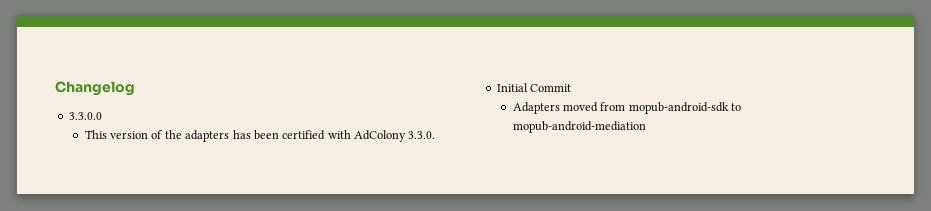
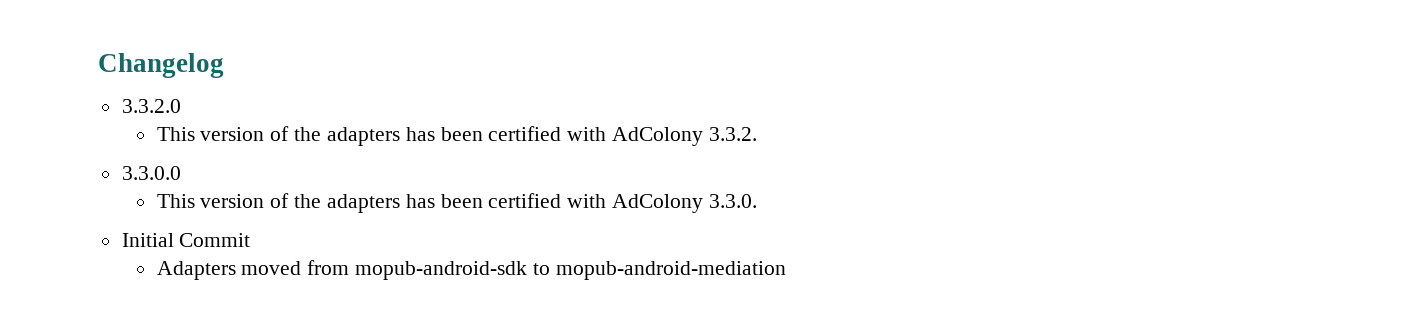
+ 3.3.2.0
+ This version of the adapters has been certified with AdColony 3.3.2.

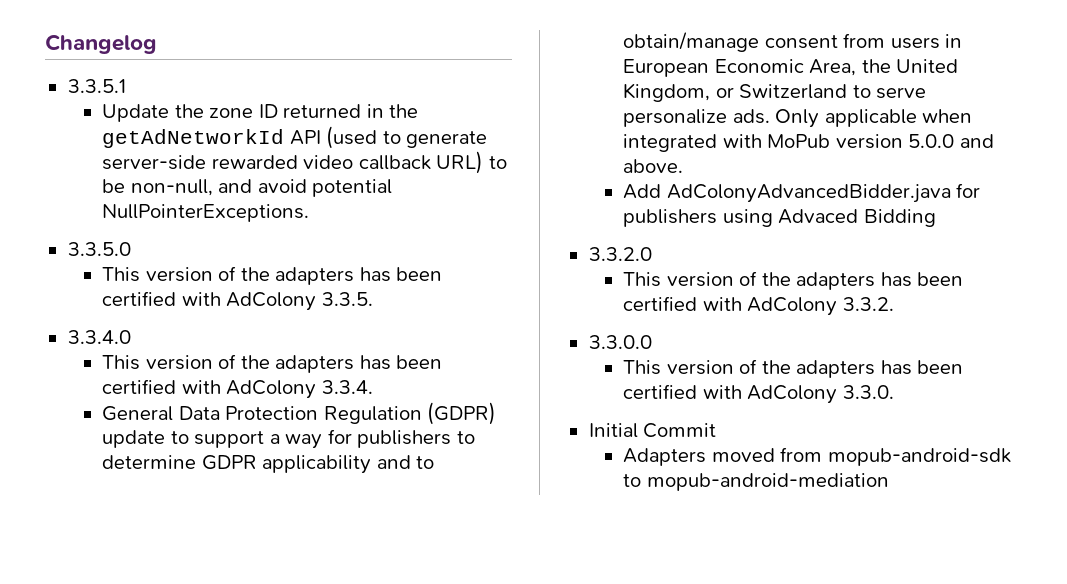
+ 3.3.5.1
+ Update the zone ID returned in the getAdNetworkId API (used to generate server-side rewarded video callback URL) to be non-null, and avoid potential NullPointerExceptions.
+ 3.3.5.0
+ This version of the adapters has been certified with AdColony 3.3.5.
+ 3.3.4.0
+ This version of the adapters has been certified with AdColony 3.3.4.
+ General Data Protection Regulation (GDPR) update to support a way for publishers to determine GDPR applicability and to obtain/manage consent from users in European Economic Area, the United Kingdom, or Switzerland to serve personalize ads. Only applicable when integrated with MoPub version 5.0.0 and above.
+ Add AdColonyAdvancedBidder.java for publishers using Advaced Bidding

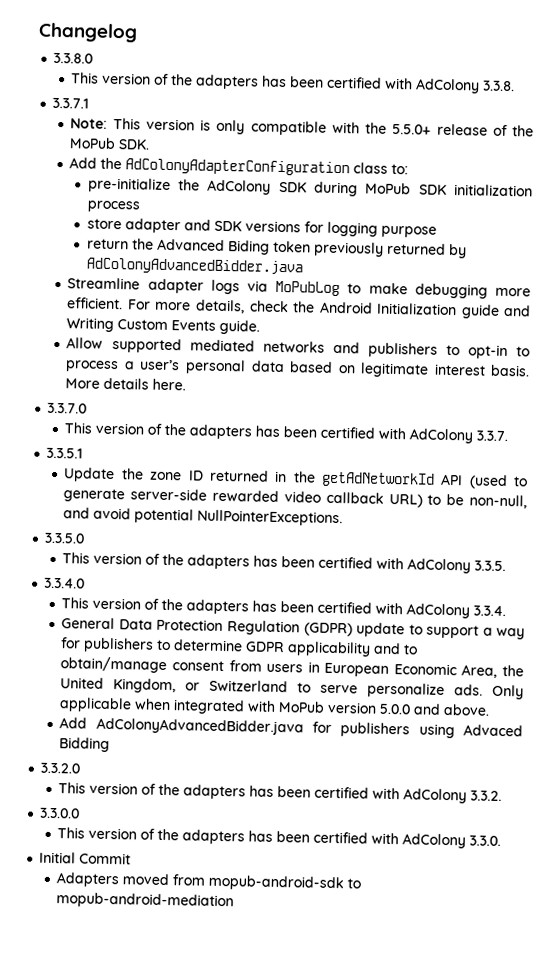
+ 3.3.8.0
+ This version of the adapters has been certified with AdColony 3.3.8.
+ 3.3.7.1
+ Note: This version is only compatible with the 5.5.0+ release of the MoPub SDK.
+ Add the AdColonyAdapterConfiguration class to:
+ pre-initialize the AdColony SDK during MoPub SDK initialization process
+ store adapter and SDK versions for logging purpose
+ return the Advanced Biding token previously returned by AdColonyAdvancedBidder.java
+ Streamline adapter logs via MoPubLog to make debugging more efficient. For more details, check the Android Initialization guide and Writing Custom Events guide.
+ Allow supported mediated networks and publishers to opt-in to process a user’s personal data based on legitimate interest basis. More details here.
+ 3.3.7.0
+ This version of the adapters has been certified with AdColony 3.3.7.

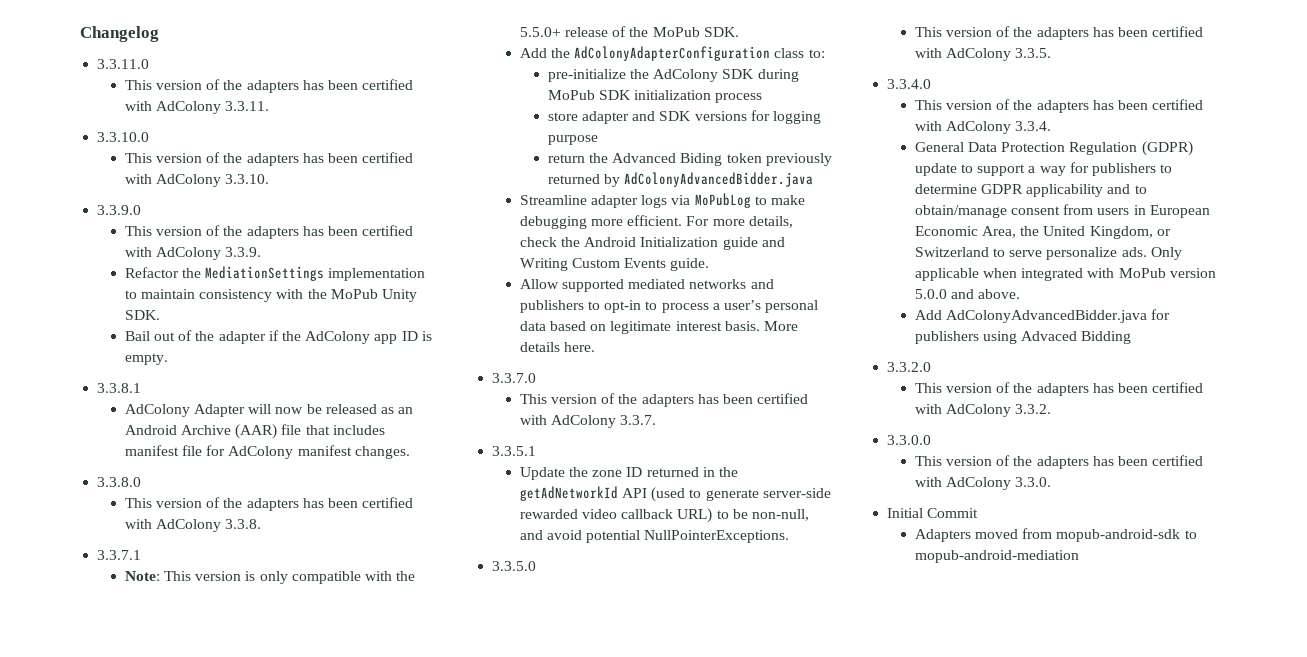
+ 3.3.11.0
+ This version of the adapters has been certified with AdColony 3.3.11.
+ 3.3.10.0
+ This version of the adapters has been certified with AdColony 3.3.10.
+ 3.3.9.0
+ This version of the adapters has been certified with AdColony 3.3.9.
+ Refactor the MediationSettings implementation to maintain consistency with the MoPub Unity SDK.
+ Bail out of the adapter if the AdColony app ID is empty.
+ 3.3.8.1
+ AdColony Adapter will now be released as an Android Archive (AAR) file that includes manifest file for AdColony manifest changes.

